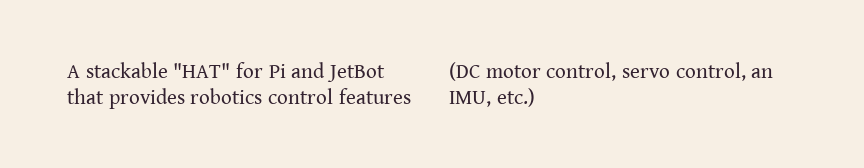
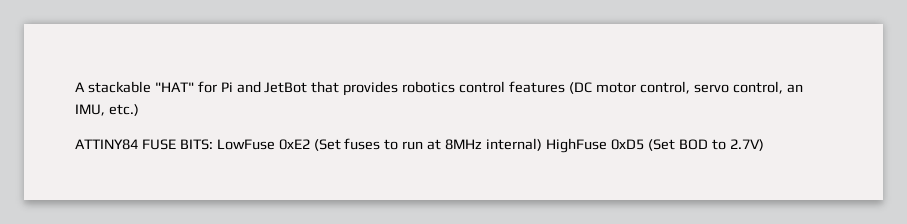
+ ATTINY84 FUSE BITS: LowFuse 0xE2 (Set fuses to run at 8MHz internal) HighFuse 0xD5 (Set BOD to 2.7V)

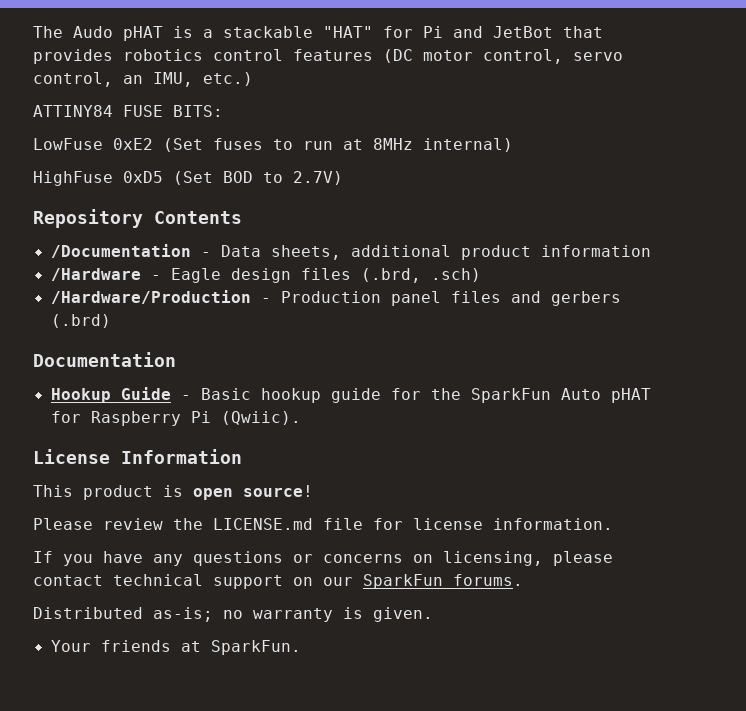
- A stackable "HAT" for Pi and JetBot that provides robotics control features (DC motor control, servo control, an IMU, etc.)
+ The Audo pHAT is a stackable "HAT" for Pi and JetBot that provides robotics control features (DC motor control, servo control, an IMU, etc.)
- ATTINY84 FUSE BITS: LowFuse 0xE2 (Set fuses to run at 8MHz internal) HighFuse 0xD5 (Set BOD to 2.7V)
+ ATTINY84 FUSE BITS:
+ LowFuse 0xE2 (Set fuses to run at 8MHz internal)
+ HighFuse 0xD5 (Set BOD to 2.7V)
+ Repository Contents
+ /Documentation - Data sheets, additional product information
+ /Hardware - Eagle design files (.brd, .sch)
+ /Hardware/Production - Production panel files and gerbers (.brd)
+ Documentation
+ Hookup Guide - Basic hookup guide for the SparkFun Auto pHAT for Raspberry Pi (Qwiic).
+ License Information
+ This product is open source!
+ Please review the LICENSE.md file for license information.
+ If you have any questions or concerns on licensing, please contact technical support on our SparkFun forums.
+ Distributed as-is; no warranty is given.
+ Your friends at SparkFun.

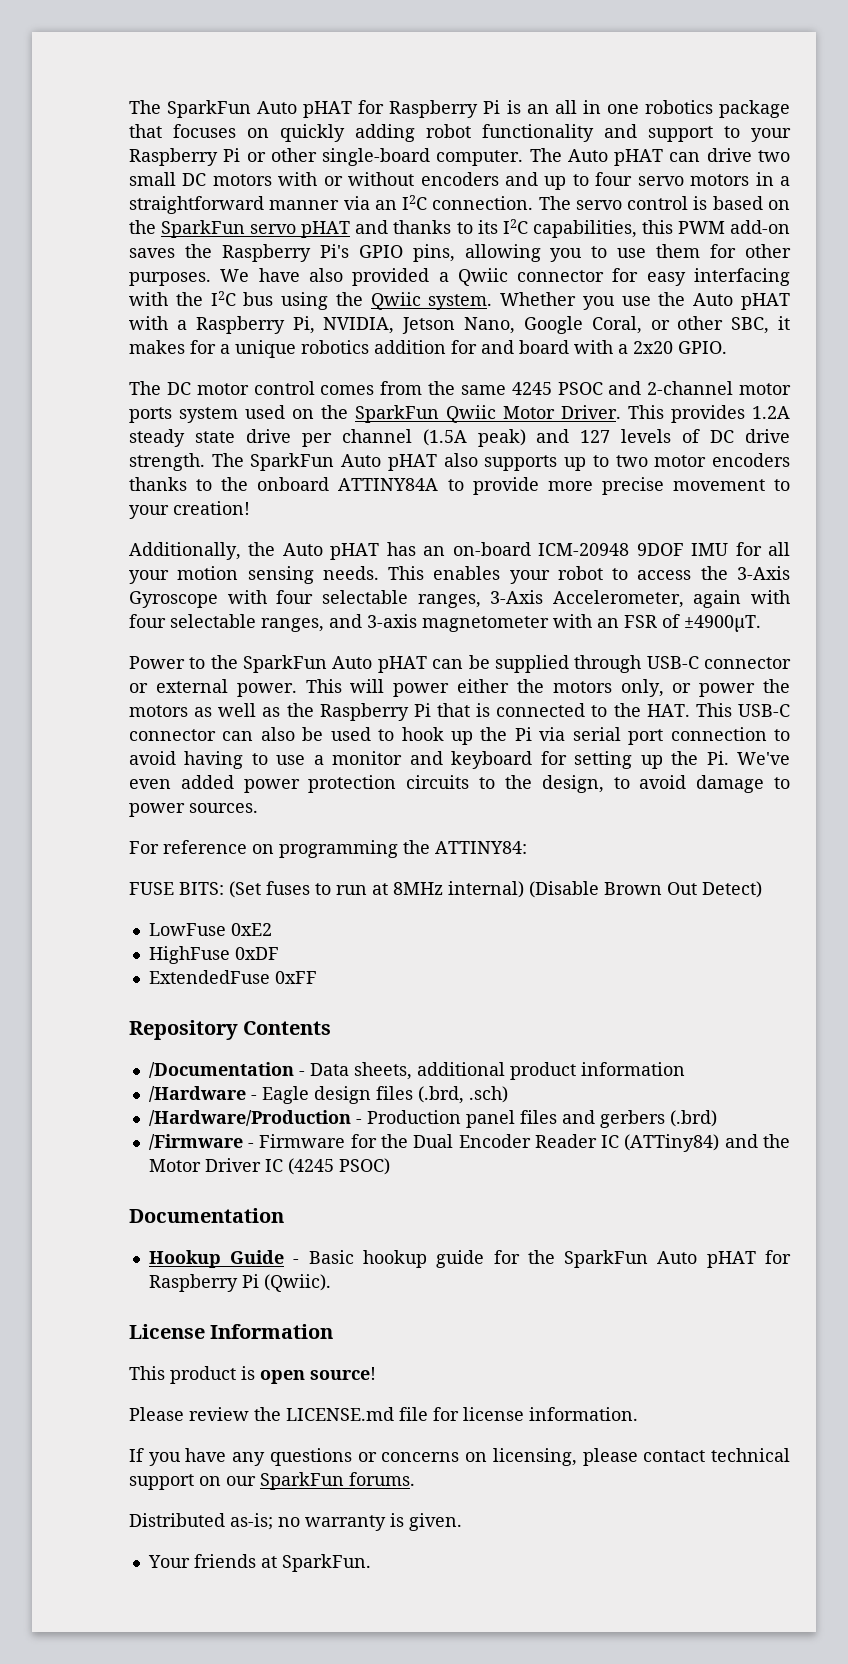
- The Audo pHAT is a stackable "HAT" for Pi and JetBot that provides robotics control features (DC motor control, servo control, an IMU, etc.)
- ATTINY84 FUSE BITS:
- LowFuse 0xE2 (Set fuses to run at 8MHz internal)
- HighFuse 0xD5 (Set BOD to 2.7V)
+ The SparkFun Auto pHAT for Raspberry Pi is an all in one robotics package that focuses on quickly adding robot functionality and support to your Raspberry Pi or other single-board computer. The Auto pHAT can drive two small DC motors with or without encoders and up to four servo motors in a straightforward manner via an I2C connection. The servo control is based on the SparkFun servo pHAT and thanks to its I2C capabilities, this PWM add-on saves the Raspberry Pi's GPIO pins, allowing you to use them for other purposes. We have also provided a Qwiic connector for easy interfacing with the I2C bus using the Qwiic system. Whether you use the Auto pHAT with a Raspberry Pi, NVIDIA, Jetson Nano, Google Coral, or other SBC, it makes for a unique robotics addition for and board with a 2x20 GPIO.
+ The DC motor control comes from the same 4245 PSOC and 2-channel motor ports system used on the SparkFun Qwiic Motor Driver. This provides 1.2A steady state drive per channel (1.5A peak) and 127 levels of DC drive strength. The SparkFun Auto pHAT also supports up to two motor encoders thanks to the onboard ATTINY84A to provide more precise movement to your creation!
+ Additionally, the Auto pHAT has an on-board ICM-20948 9DOF IMU for all your motion sensing needs. This enables your robot to access the 3-Axis Gyroscope with four selectable ranges, 3-Axis Accelerometer, again with four selectable ranges, and 3-axis magnetometer with an FSR of ±4900µT.
+ Power to the SparkFun Auto pHAT can be supplied through USB-C connector or external power. This will power either the motors only, or power the motors as well as the Raspberry Pi that is connected to the HAT. This USB-C connector can also be used to hook up the Pi via serial port connection to avoid having to use a monitor and keyboard for setting up the Pi. We've even added power protection circuits to the design, to avoid damage to power sources.
+ For reference on programming the ATTINY84:
+ FUSE BITS: (Set fuses to run at 8MHz internal) (Disable Brown Out Detect)
+ LowFuse 0xE2
+ HighFuse 0xDF
+ ExtendedFuse 0xFF
+ /Firmware - Firmware for the Dual Encoder Reader IC (ATTiny84) and the Motor Driver IC (4245 PSOC)

